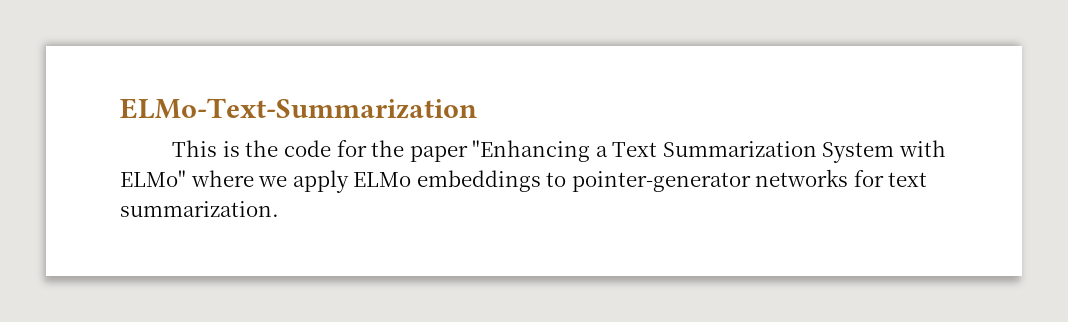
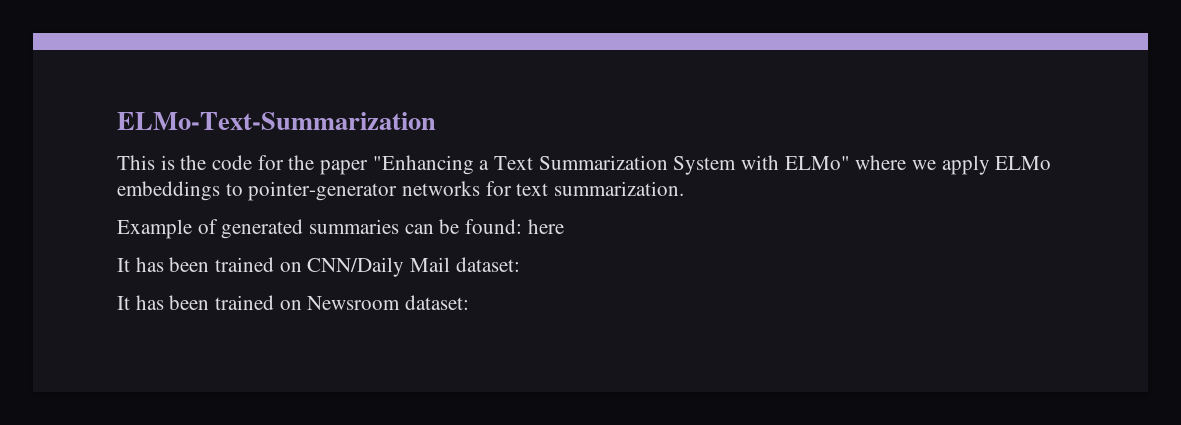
+ Example of generated summaries can be found: here
+ It has been trained on CNN/Daily Mail dataset:
+ It has been trained on Newsroom dataset:

